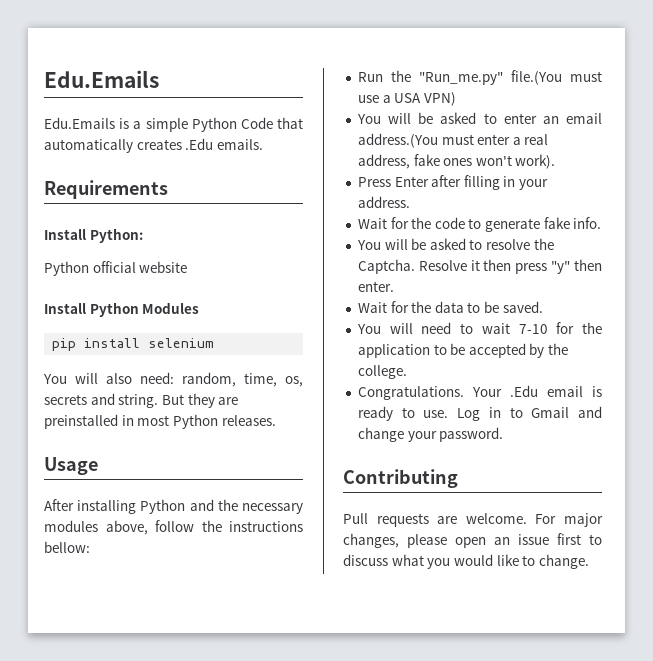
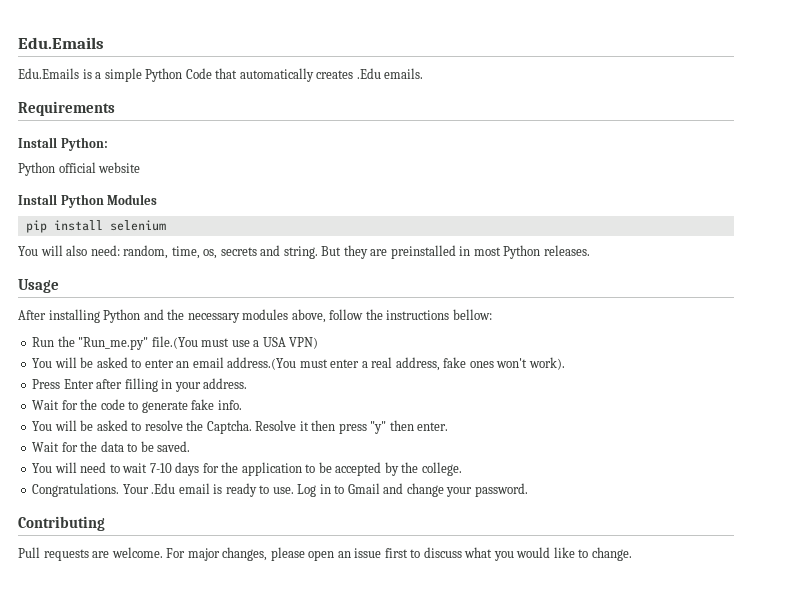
- You will need to wait 7-10 for the application to be accepted by the college.
+ You will need to wait 7-10 days for the application to be accepted by the college.

